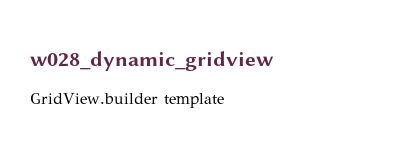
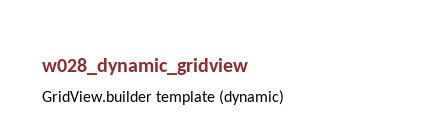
- GridView.builder template
+ GridView.builder template (dynamic)

